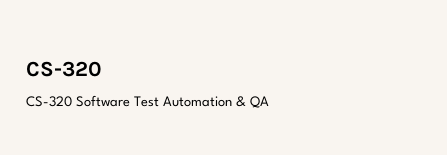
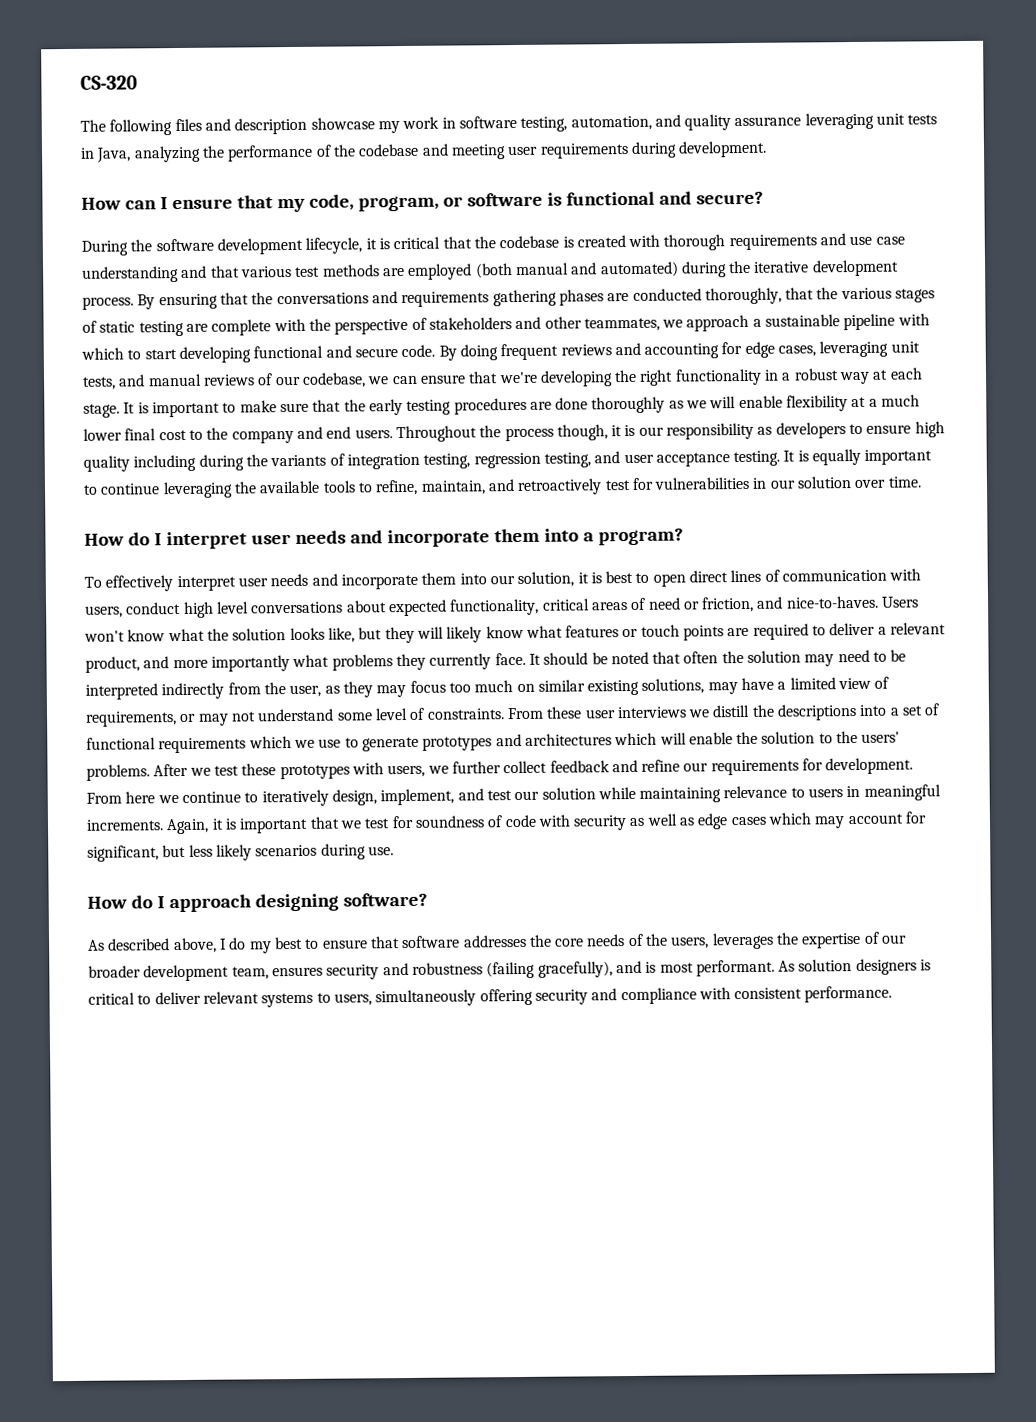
- CS-320 Software Test Automation & QA
+ The following files and description showcase my work in software testing, automation, and quality assurance leveraging unit tests in Java, analyzing the performance of the codebase and meeting user requirements during development.
+ How can I ensure that my code, program, or software is functional and secure?
+ During the software development lifecycle, it is critical that the codebase is created with thorough requirements and use case understanding and that various test methods are employed (both manual and automated) during the iterative development process. By ensuring that the conversations and requirements gathering phases are conducted thoroughly, that the various stages of static testing are complete with the perspective of stakeholders and other teammates, we approach a sustainable pipeline with which to start developing functional and secure code. By doing frequent reviews and accounting for edge cases, leveraging unit tests, and manual reviews of our codebase, we can ensure that we're developing the right functionality in a robust way at each stage. It is important to make sure that the early testing procedures are done thoroughly as we will enable flexibility at a much lower final cost to the company and end users. Throughout the process though, it is our responsibility as developers to ensure high quality including during the variants of integration testing, regression testing, and user acceptance testing. It is equally important to continue leveraging the available tools to refine, maintain, and retroactively test for vulnerabilities in our solution over time.
+ How do I interpret user needs and incorporate them into a program?
+ To effectively interpret user needs and incorporate them into our solution, it is best to open direct lines of communication with users, conduct high level conversations about expected functionality, critical areas of need or friction, and nice-to-haves. Users won't know what the solution looks like, but they will likely know what features or touch points are required to deliver a relevant product, and more importantly what problems they currently face. It should be noted that often the solution may need to be interpreted indirectly from the user, as they may focus too much on similar existing solutions, may have a limited view of requirements, or may not understand some level of constraints. From these user interviews we distill the descriptions into a set of functional requirements which we use to generate prototypes and architectures which will enable the solution to the users' problems. After we test these prototypes with users, we further collect feedback and refine our requirements for development. From here we continue to iteratively design, implement, and test our solution while maintaining relevance to users in meaningful increments. Again, it is important that we test for soundness of code with security as well as edge cases which may account for significant, but less likely scenarios during use.
+ How do I approach designing software?
+ As described above, I do my best to ensure that software addresses the core needs of the users, leverages the expertise of our broader development team, ensures security and robustness (failing gracefully), and is most performant. As solution designers is critical to deliver relevant systems to users, simultaneously offering security and compliance with consistent performance.

